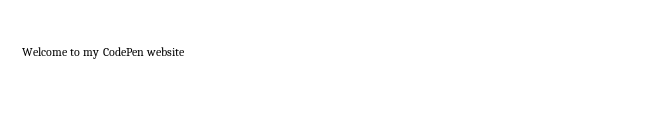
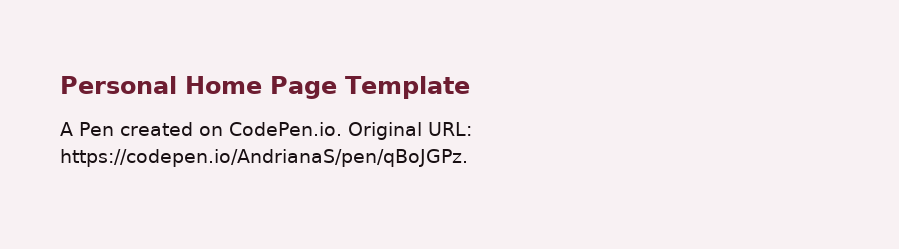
- Welcome to my CodePen website
+ Personal Home Page Template
+ A Pen created on CodePen.io. Original URL: https://codepen.io/AndrianaS/pen/qBoJGPz.

